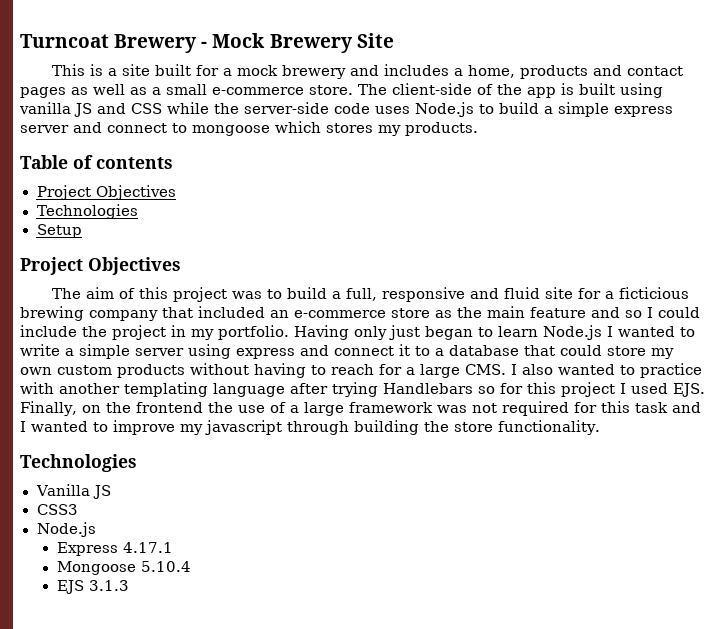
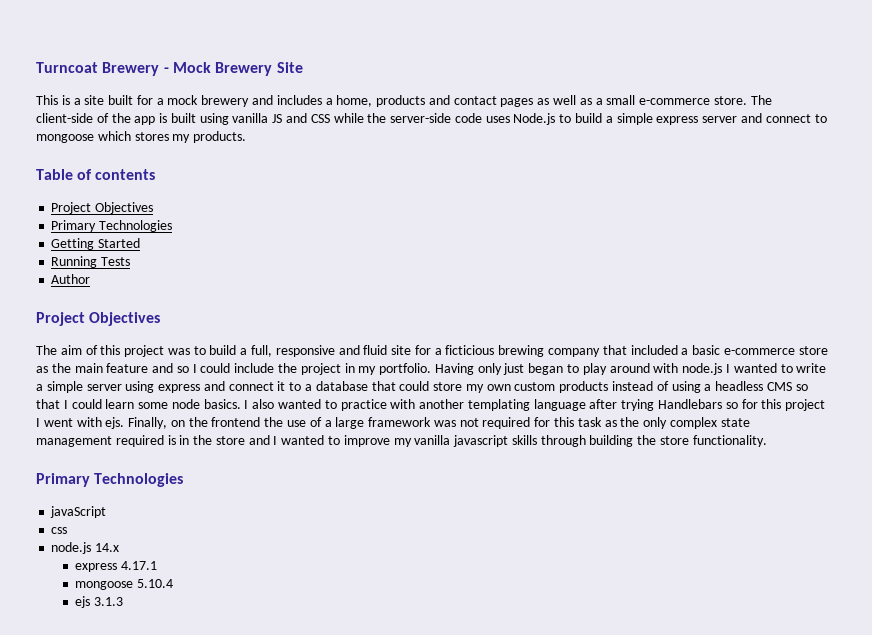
  Table of contents
  Project Objectives
- Technologies
- Setup
+ Primary Technologies
+ Getting Started
+ Running Tests
+ Author
- The aim of this project was to build a full, responsive and fluid site for a ficticious brewing company that included an e-commerce store as the main feature and so I could include the project in my portfolio.
+ The aim of this project was to build a full, responsive and fluid site for a ficticious brewing company that included a basic e-commerce store as the main feature and so I could include the project in my portfolio.
- Having only just began to learn Node.js I wanted to write a simple server using express and connect it to a database that could store my own custom products without having to reach for a large CMS. I also wanted to practice with another templating language after trying Handlebars so for this project I used EJS. Finally, on the frontend the use of a large framework was not required for this task and I wanted to improve my javascript through building the store functionality.
- Technologies
- Vanilla JS
- CSS3
- Node.js
- Express 4.17.1
+ Having only just began to play around with node.js I wanted to write a simple server using express and connect it to a database that could store my own custom products instead of using a headless CMS so that I could learn some node basics. I also wanted to practice with another templating language after trying Handlebars so for this project I went with ejs. Finally, on the frontend the use of a large framework was not required for this task as the only complex state management required is in the store and I wanted to improve my vanilla javascript skills through building the store functionality.
+ Primary Technologies
+ javaScript
+ css
+ node.js 14.x
+ express 4.17.1
- Mongoose 5.10.4
+ mongoose 5.10.4
- EJS 3.1.3
+ ejs 3.1.3

